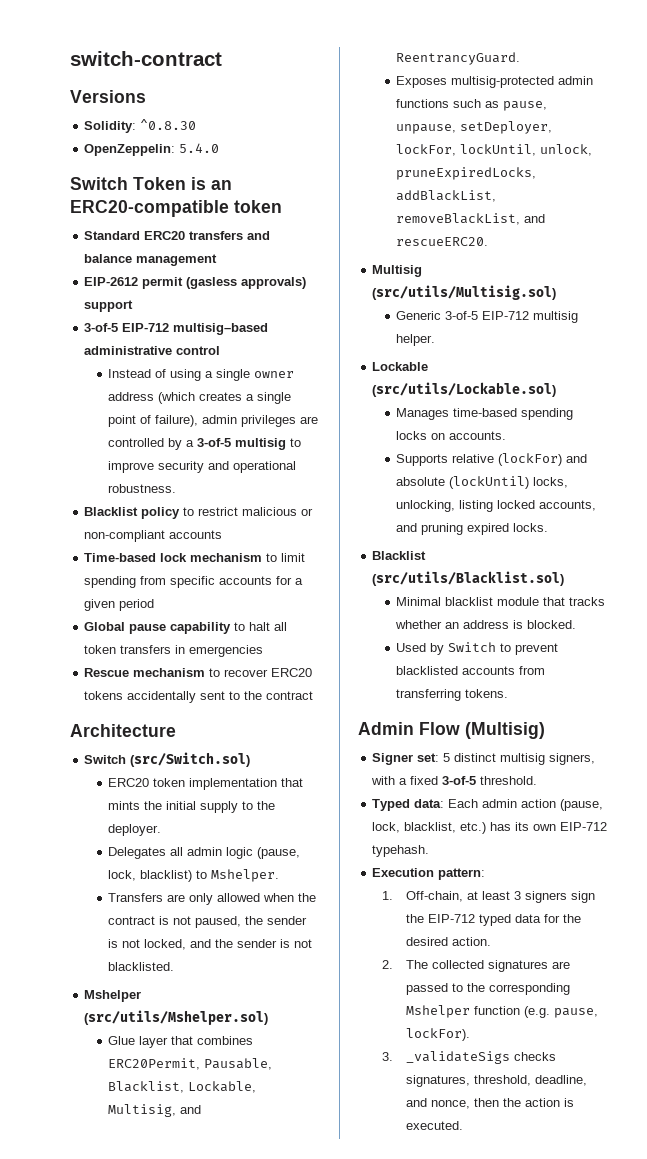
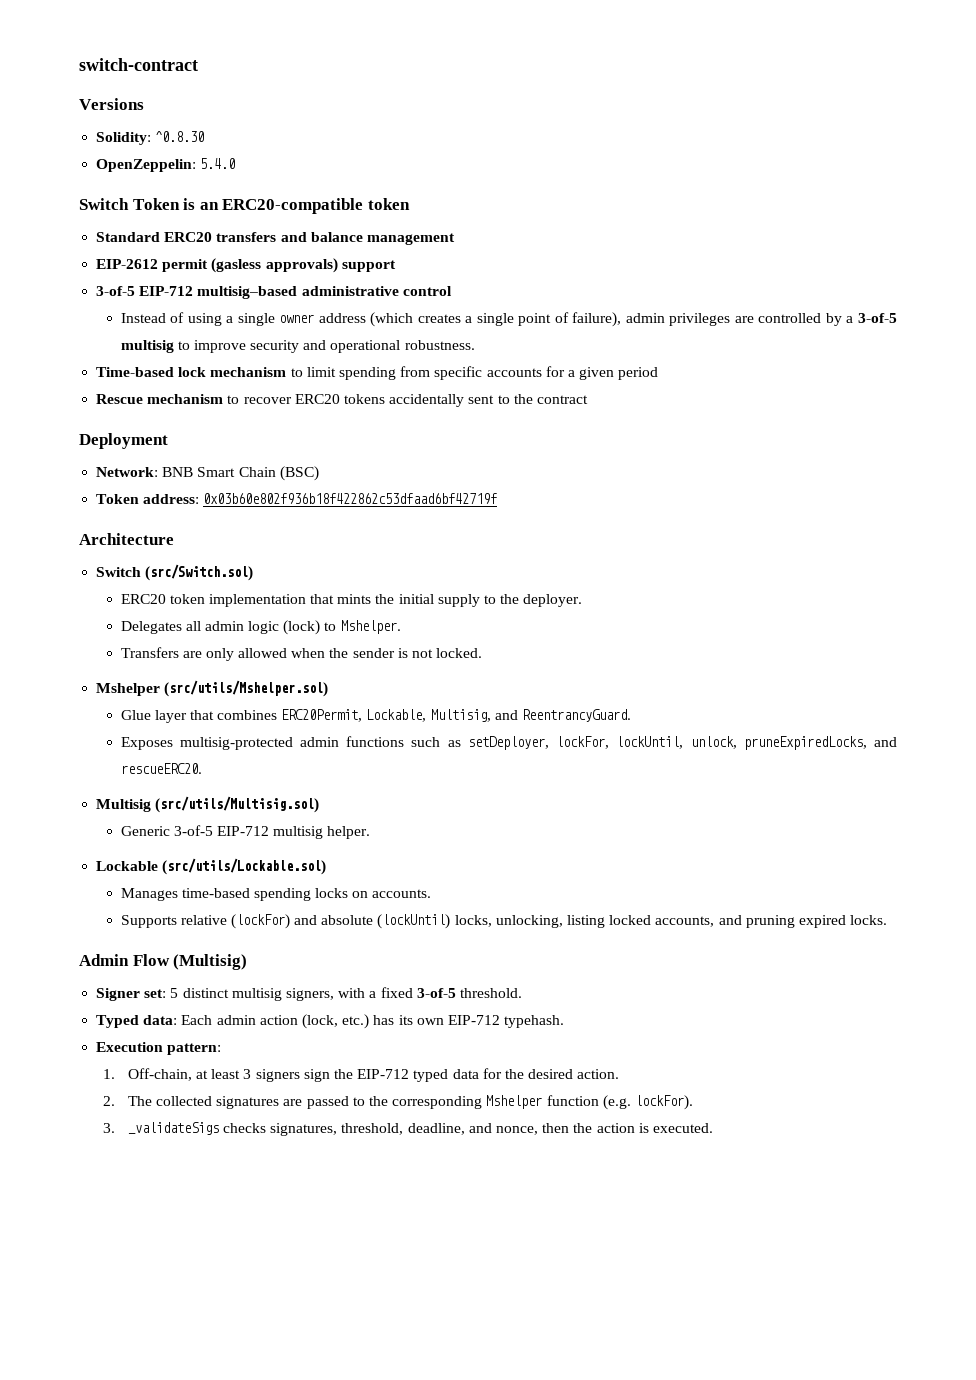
- Blacklist policy to restrict malicious or non-compliant accounts
- Global pause capability to halt all token transfers in emergencies
+ Deployment
+ Network: BNB Smart Chain (BSC)
+ Token address: 0x03b60e802f936b18f422862c53dfaad6bf42719f
- Delegates all admin logic (pause, lock, blacklist) to Mshelper.
+ Delegates all admin logic (lock) to Mshelper.
- Transfers are only allowed when the contract is not paused, the sender is not locked, and the sender is not blacklisted.
+ Transfers are only allowed when the sender is not locked.
- Glue layer that combines ERC20Permit, Pausable, Blacklist, Lockable, Multisig, and ReentrancyGuard.
+ Glue layer that combines ERC20Permit, Lockable, Multisig, and ReentrancyGuard.
- Exposes multisig-protected admin functions such as pause, unpause, setDeployer, lockFor, lockUntil, unlock, pruneExpiredLocks, addBlackList, removeBlackList, and rescueERC20.
+ Exposes multisig-protected admin functions such as setDeployer, lockFor, lockUntil, unlock, pruneExpiredLocks, and rescueERC20.
- Blacklist (src/utils/Blacklist.sol)
- Minimal blacklist module that tracks whether an address is blocked.
- Used by Switch to prevent blacklisted accounts from transferring tokens.
- Typed data: Each admin action (pause, lock, blacklist, etc.) has its own EIP-712 typehash.
+ Typed data: Each admin action (lock, etc.) has its own EIP-712 typehash.
- 2. The collected signatures are passed to the corresponding Mshelper function (e.g. pause, lockFor).
+ 2. The collected signatures are passed to the corresponding Mshelper function (e.g. lockFor).

